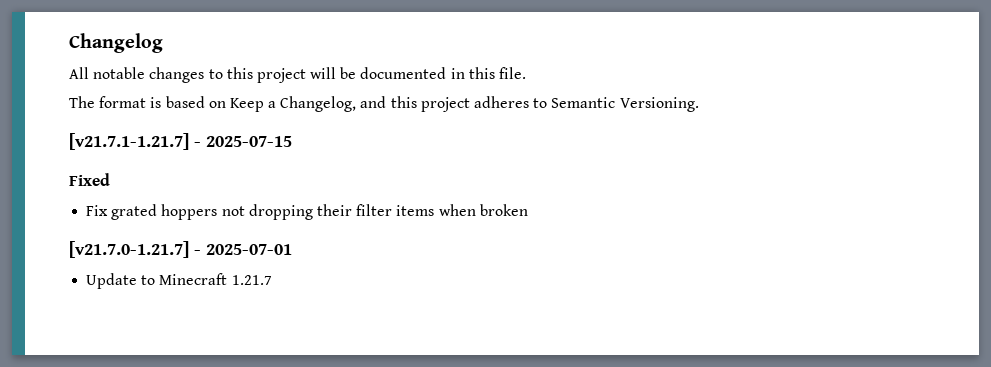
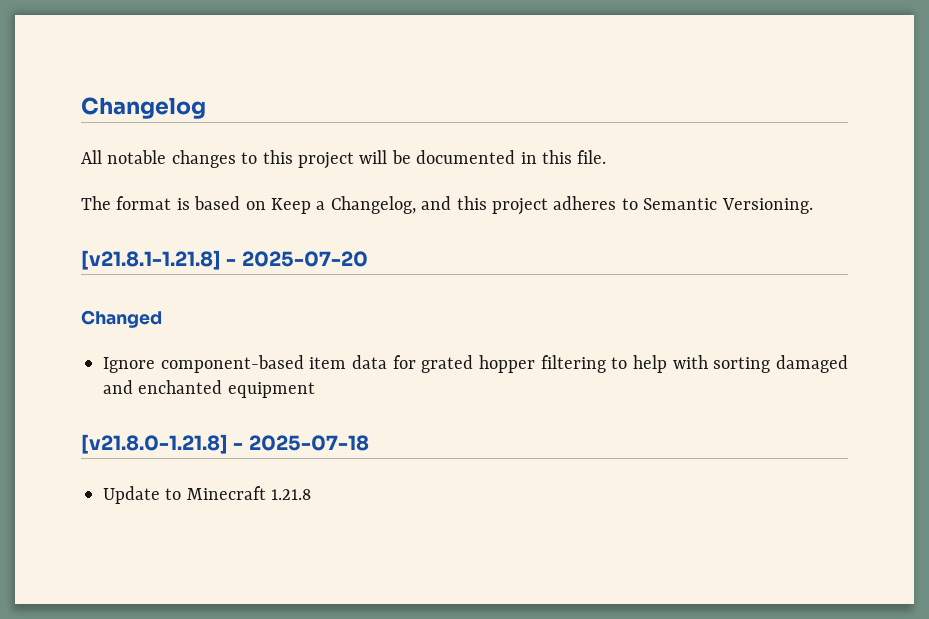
- [v21.7.1-1.21.7] - 2025-07-15
- Fixed
- Fix grated hoppers not dropping their filter items when broken
- [v21.7.0-1.21.7] - 2025-07-01
+ [v21.8.1-1.21.8] - 2025-07-20
+ Changed
+ Ignore component-based item data for grated hopper filtering to help with sorting damaged and enchanted equipment
+ [v21.8.0-1.21.8] - 2025-07-18
- Update to Minecraft 1.21.7
+ Update to Minecraft 1.21.8

